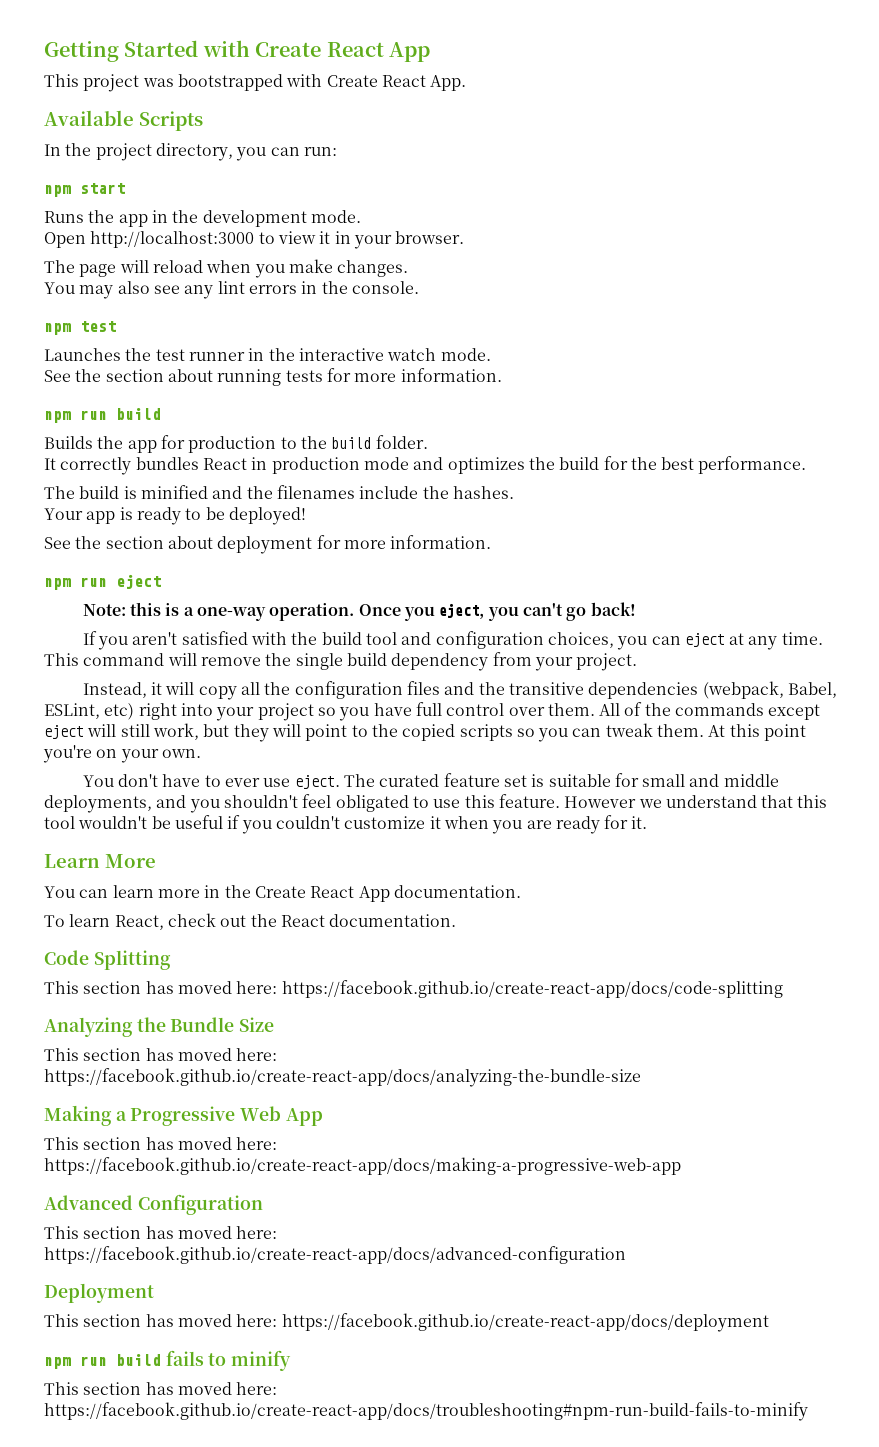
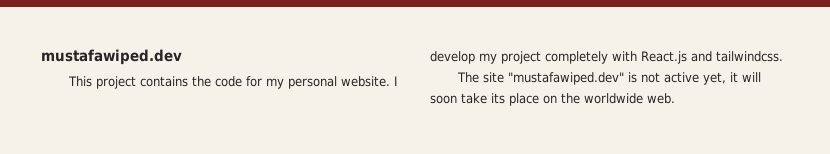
- Getting Started with Create React App
- This project was bootstrapped with Create React App.
- Available Scripts
- In the project directory, you can run:
- npm start
- Runs the app in the development mode.
- Open http://localhost:3000 to view it in your browser.
- The page will reload when you make changes.
- You may also see any lint errors in the console.
- npm test
- Launches the test runner in the interactive watch mode.
- See the section about running tests for more information.
- npm run build
- Builds the app for production to the build folder.
- It correctly bundles React in production mode and optimizes the build for the best performance.
- The build is minified and the filenames include the hashes.
- Your app is ready to be deployed!
- See the section about deployment for more information.
- npm run eject
- Note: this is a one-way operation. Once you eject, you can't go back!
- If you aren't satisfied with the build tool and configuration choices, you can eject at any time. This command will remove the single build dependency from your project.
- Instead, it will copy all the configuration files and the transitive dependencies (webpack, Babel, ESLint, etc) right into your project so you have full control over them. All of the commands except eject will still work, but they will point to the copied scripts so you can tweak them. At this point you're on your own.
- You don't have to ever use eject. The curated feature set is suitable for small and middle deployments, and you shouldn't feel obligated to use this feature. However we understand that this tool wouldn't be useful if you couldn't customize it when you are ready for it.
- Learn More
- You can learn more in the Create React App documentation.
- To learn React, check out the React documentation.
- Code Splitting
- This section has moved here: https://facebook.github.io/create-react-app/docs/code-splitting
- Analyzing the Bundle Size
- This section has moved here: https://facebook.github.io/create-react-app/docs/analyzing-the-bundle-size
- Making a Progressive Web App
- This section has moved here: https://facebook.github.io/create-react-app/docs/making-a-progressive-web-app
- Advanced Configuration
- This section has moved here: https://facebook.github.io/create-react-app/docs/advanced-configuration
- Deployment
- This section has moved here: https://facebook.github.io/create-react-app/docs/deployment
- npm run build fails to minify
- This section has moved here: https://facebook.github.io/create-react-app/docs/troubleshooting#npm-run-build-fails-to-minify
+ mustafawiped.dev
+ This project contains the code for my personal website. I develop my project completely with React.js and tailwindcss.
+ The site "mustafawiped.dev" is not active yet, it will soon take its place on the worldwide web.

